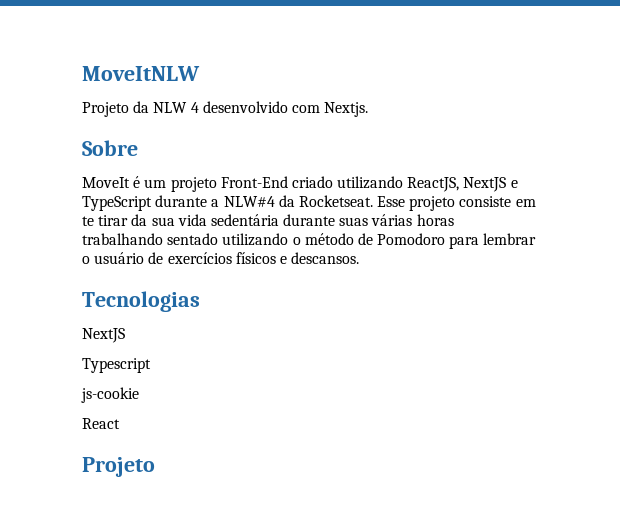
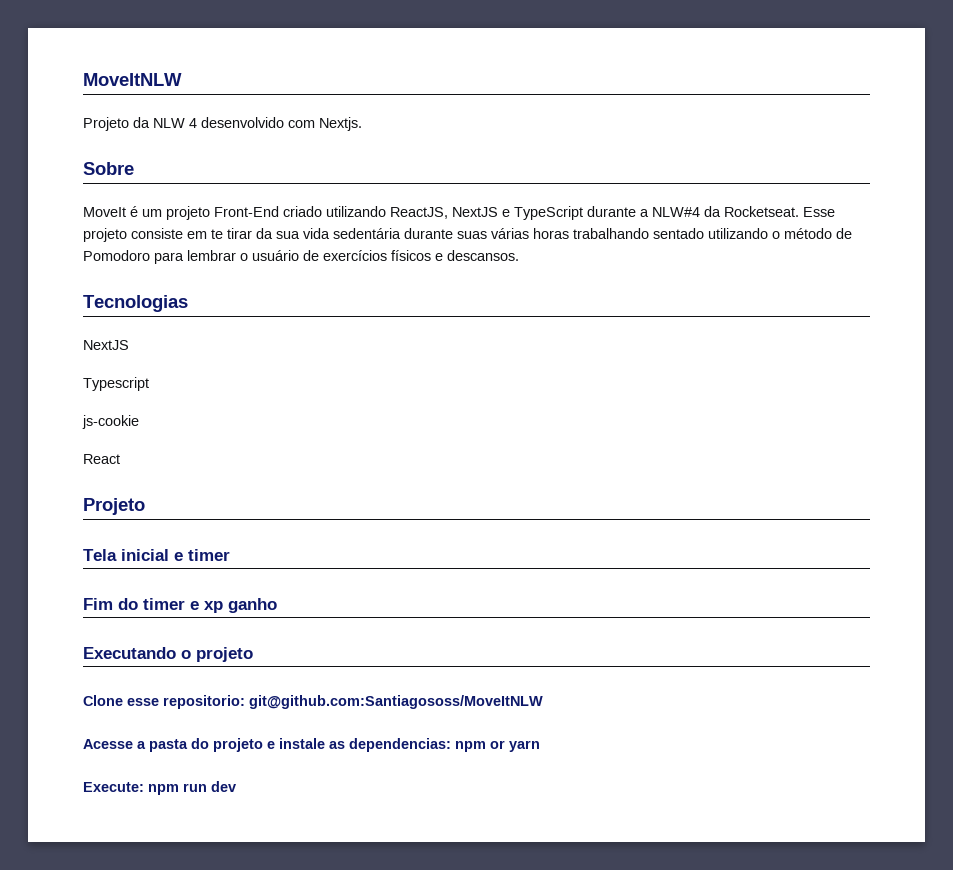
+ Tela inicial e timer
+ Fim do timer e xp ganho
+ Executando o projeto
+ Clone esse repositorio: git@github.com:Santiagososs/MoveItNLW
+ Acesse a pasta do projeto e instale as dependencias: npm or yarn
+ Execute: npm run dev

